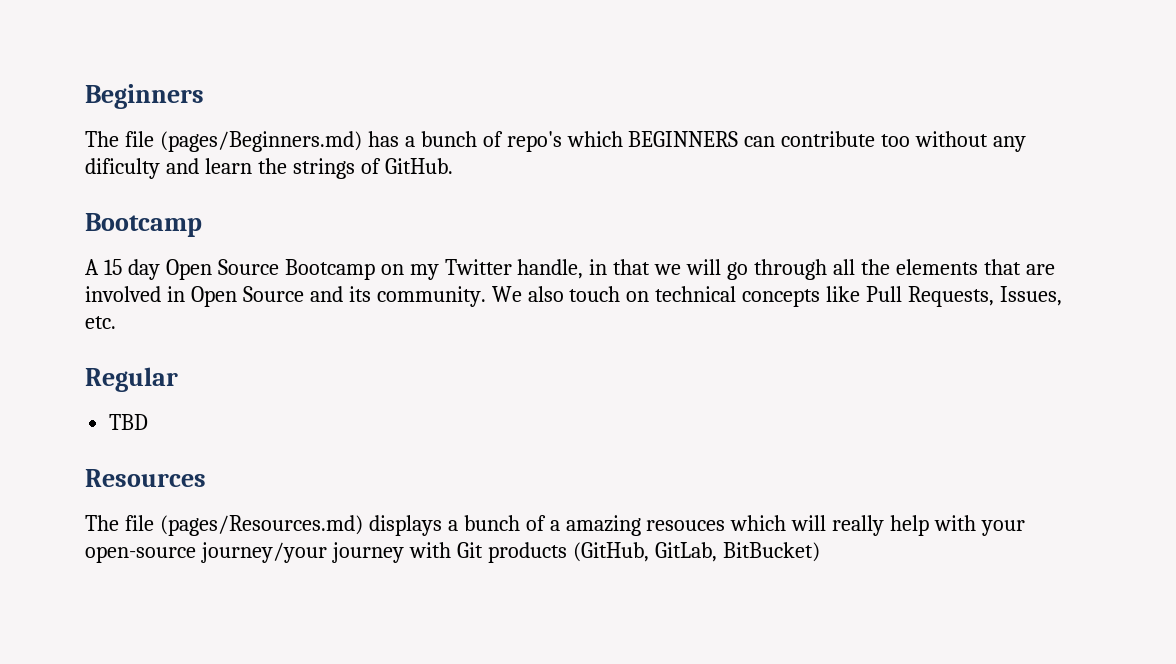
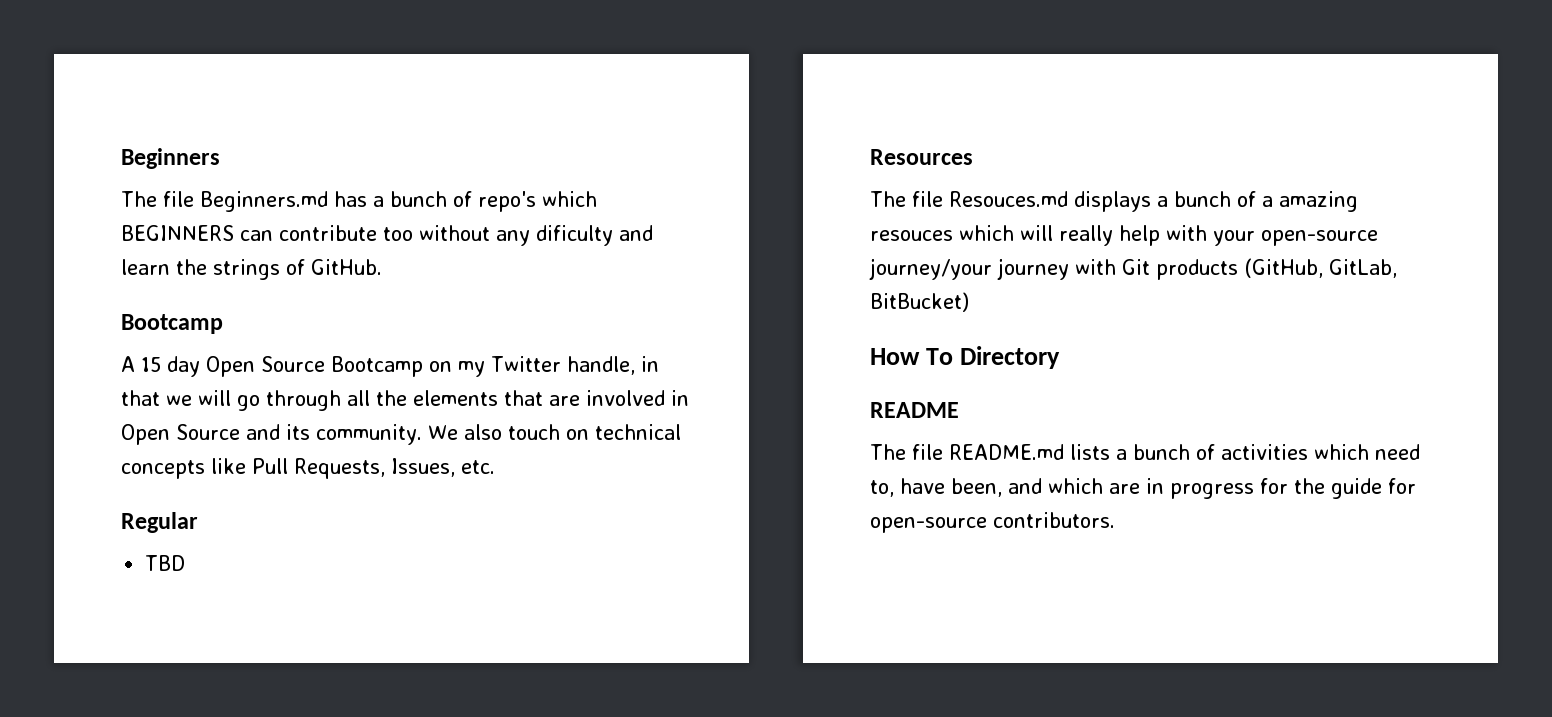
- The file (pages/Beginners.md) has a bunch of repo's which BEGINNERS can contribute too without any dificulty and learn the strings of GitHub.
+ The file Beginners.md has a bunch of repo's which BEGINNERS can contribute too without any dificulty and learn the strings of GitHub.
- The file (pages/Resources.md) displays a bunch of a amazing resouces which will really help with your open-source journey/your journey with Git products (GitHub, GitLab, BitBucket)
+ The file Resouces.md displays a bunch of a amazing resouces which will really help with your open-source journey/your journey with Git products (GitHub, GitLab, BitBucket)
+ How To Directory
+ README
+ The file README.md lists a bunch of activities which need to, have been, and which are in progress for the guide for open-source contributors.

